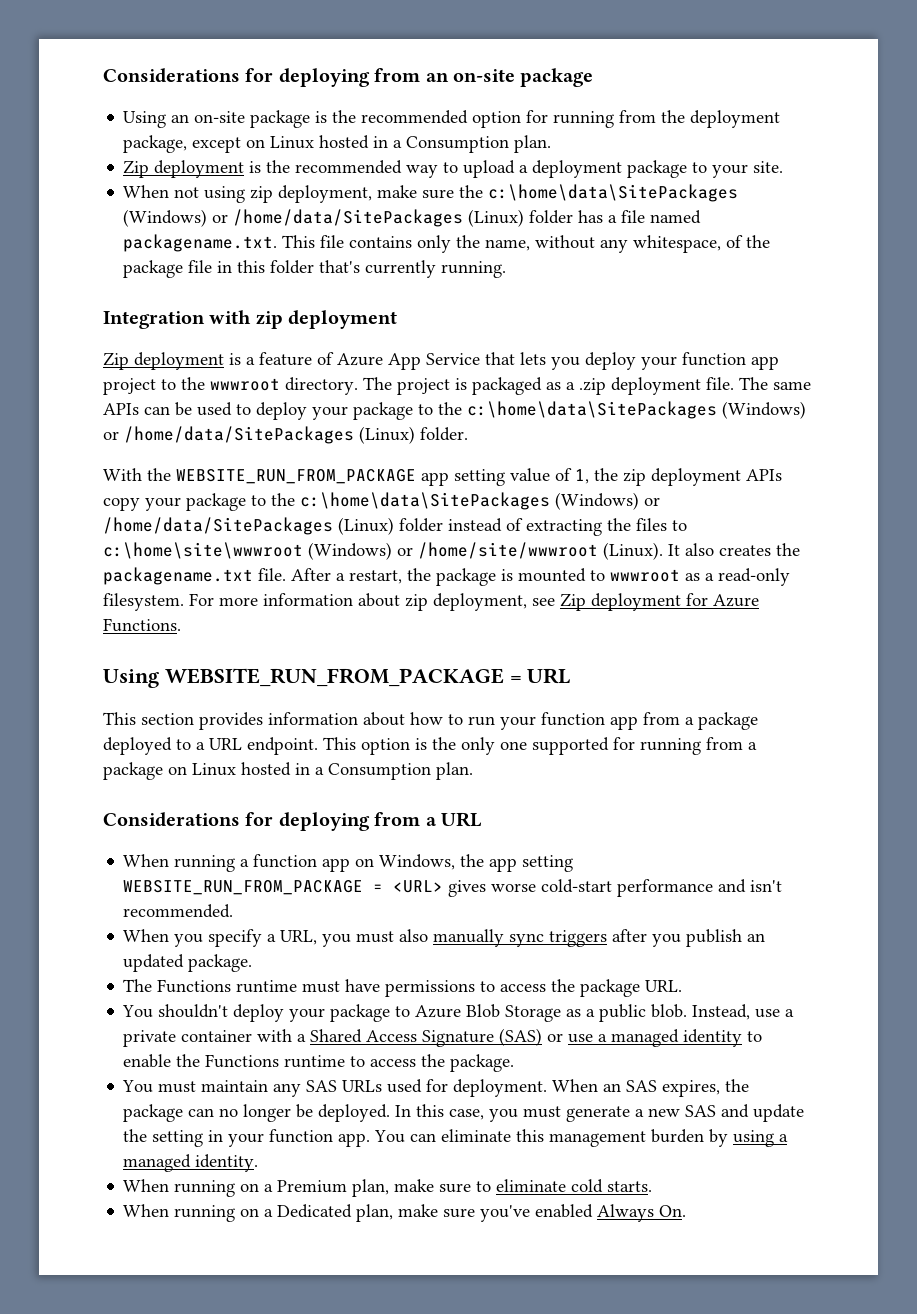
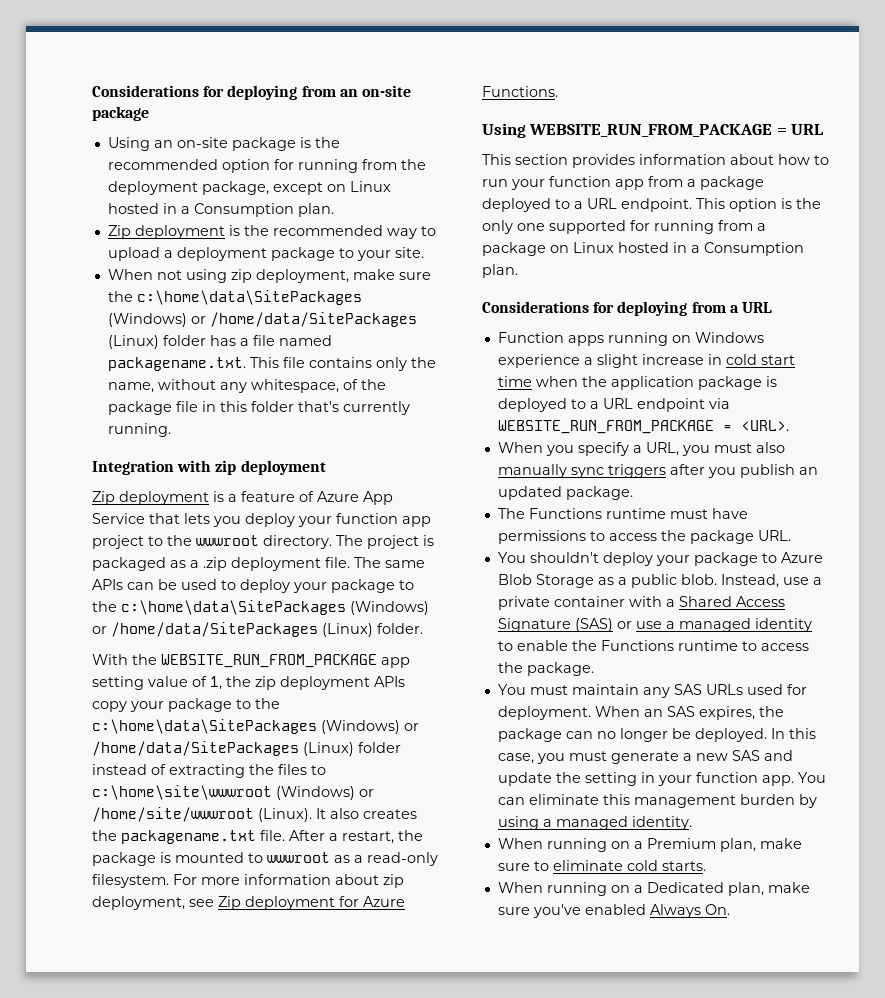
- When running a function app on Windows, the app setting WEBSITE_RUN_FROM_PACKAGE = <URL> gives worse cold-start performance and isn't recommended.
+ Function apps running on Windows experience a slight increase in cold start time when the application package is deployed to a URL endpoint via WEBSITE_RUN_FROM_PACKAGE = <URL>.

